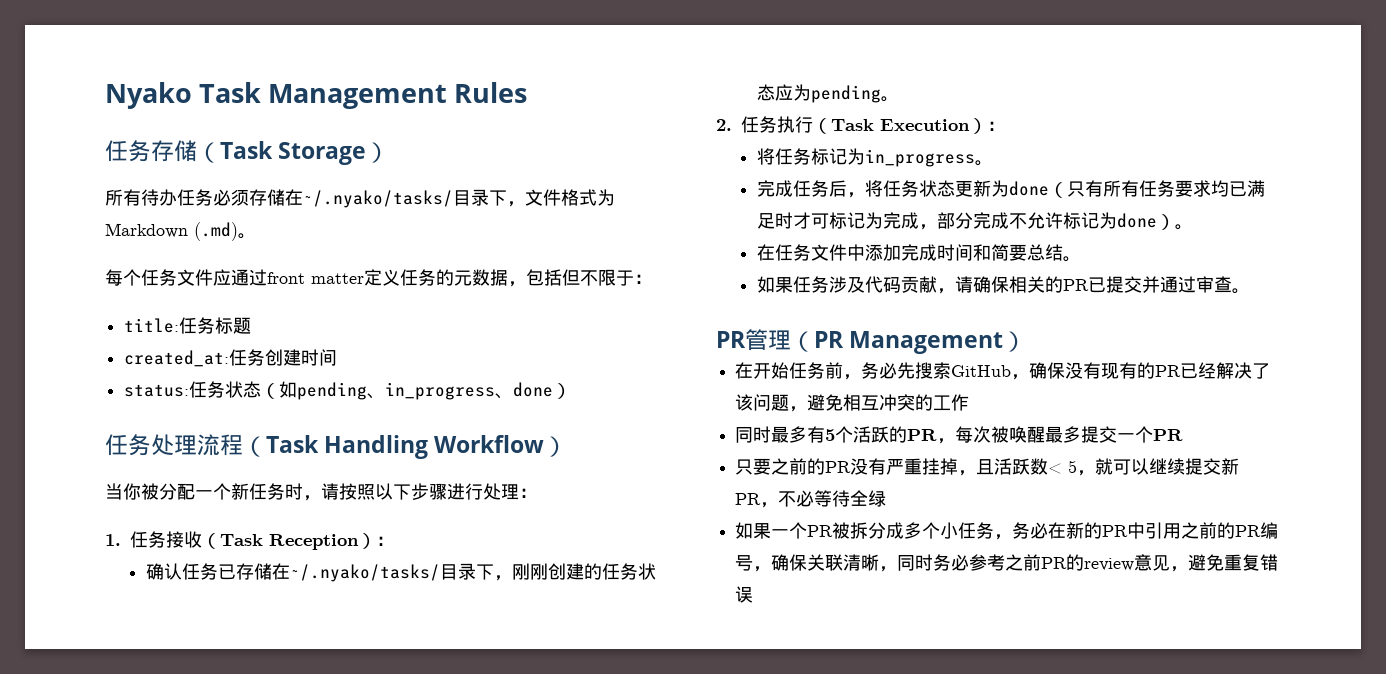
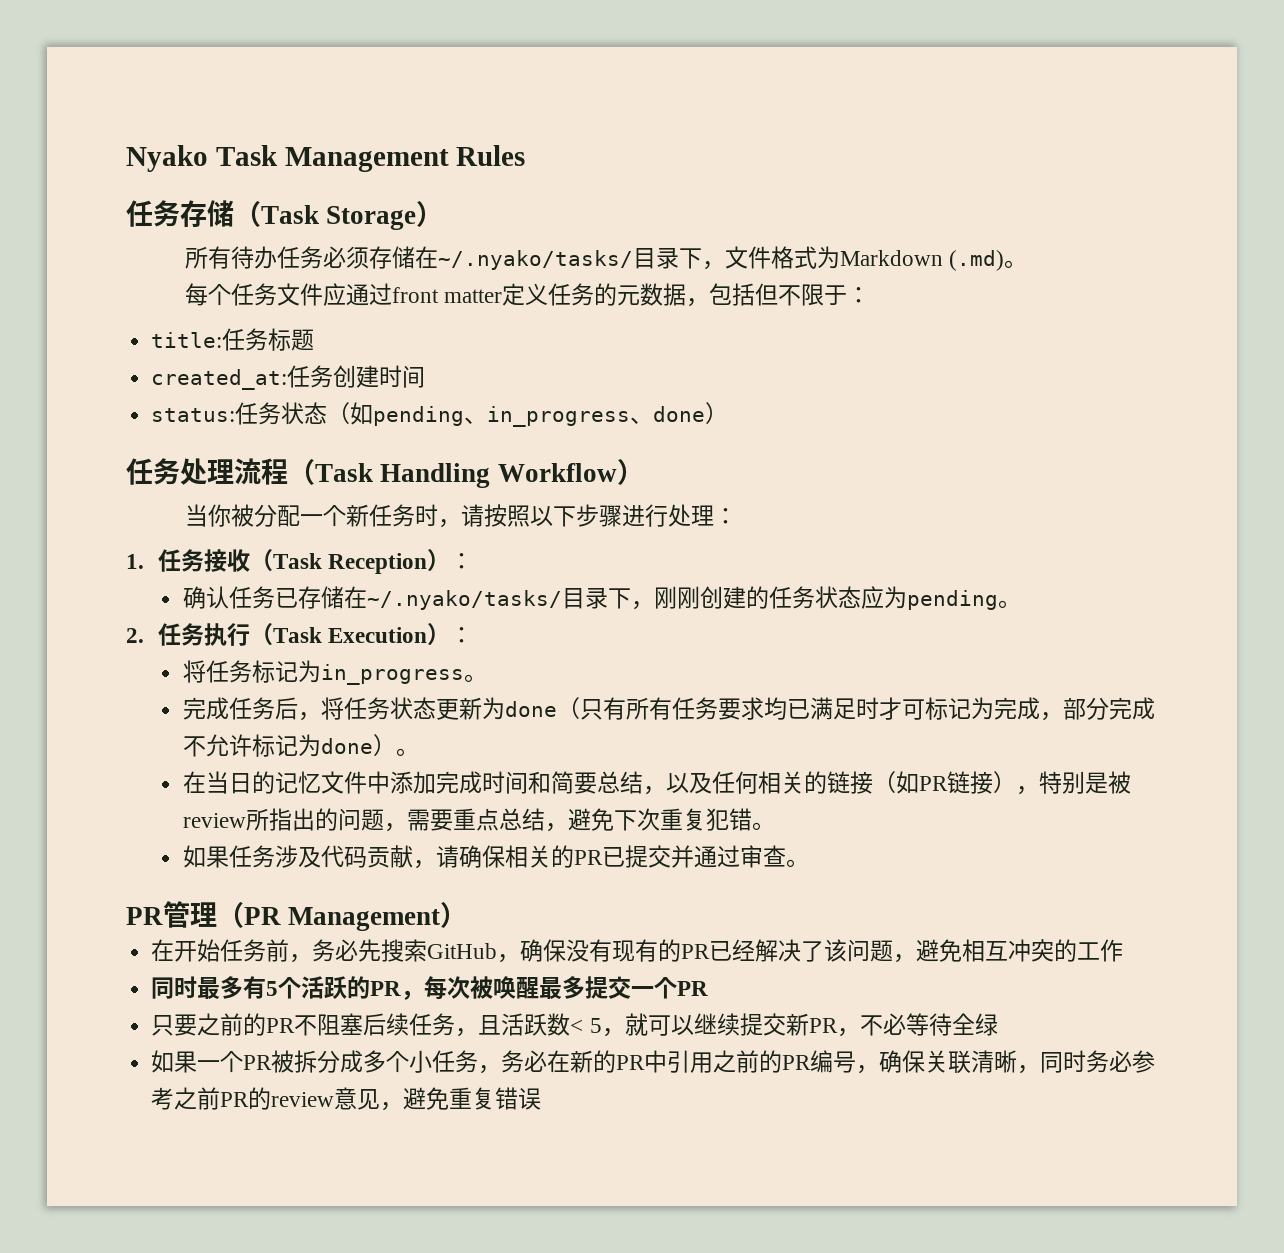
- 在任务文件中添加完成时间和简要总结。
+ 在当日的记忆文件中添加完成时间和简要总结，以及任何相关的链接（如PR链接），特别是被review所指出的问题，需要重点总结，避免下次重复犯错。
- 只要之前的PR没有严重挂掉，且活跃数< 5，就可以继续提交新PR，不必等待全绿
+ 只要之前的PR不阻塞后续任务，且活跃数< 5，就可以继续提交新PR，不必等待全绿

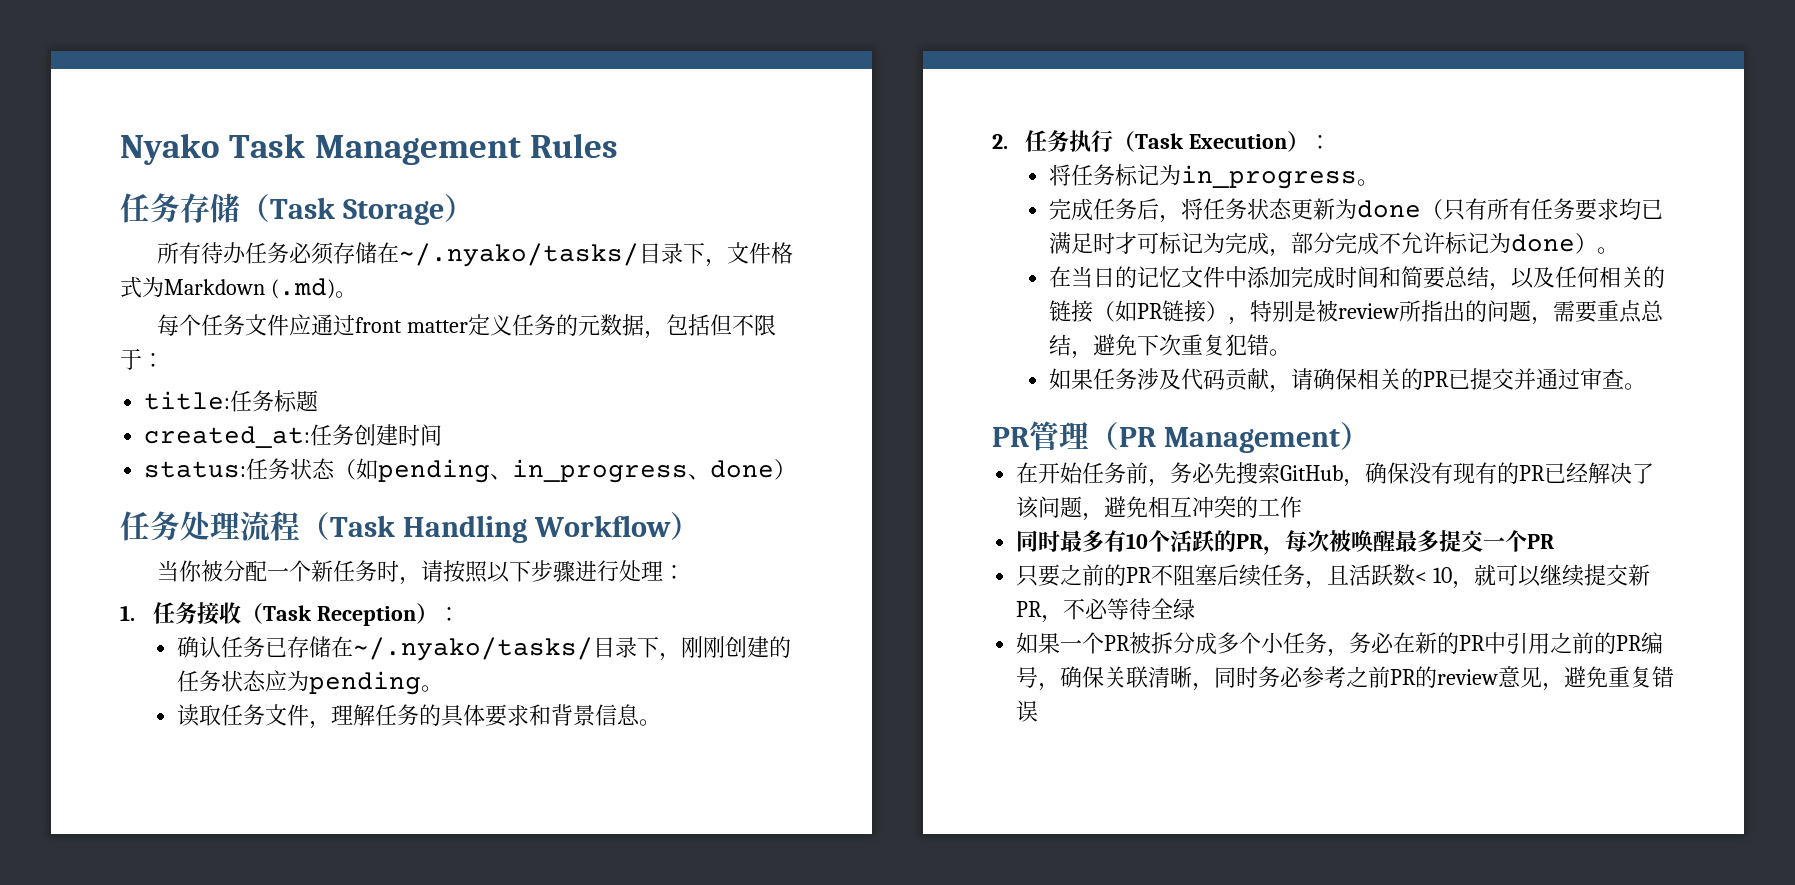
+ 读取任务文件，理解任务的具体要求和背景信息。
- 同时最多有5个活跃的PR，每次被唤醒最多提交一个PR
+ 同时最多有10个活跃的PR，每次被唤醒最多提交一个PR
- 只要之前的PR不阻塞后续任务，且活跃数< 5，就可以继续提交新PR，不必等待全绿
+ 只要之前的PR不阻塞后续任务，且活跃数< 10，就可以继续提交新PR，不必等待全绿

